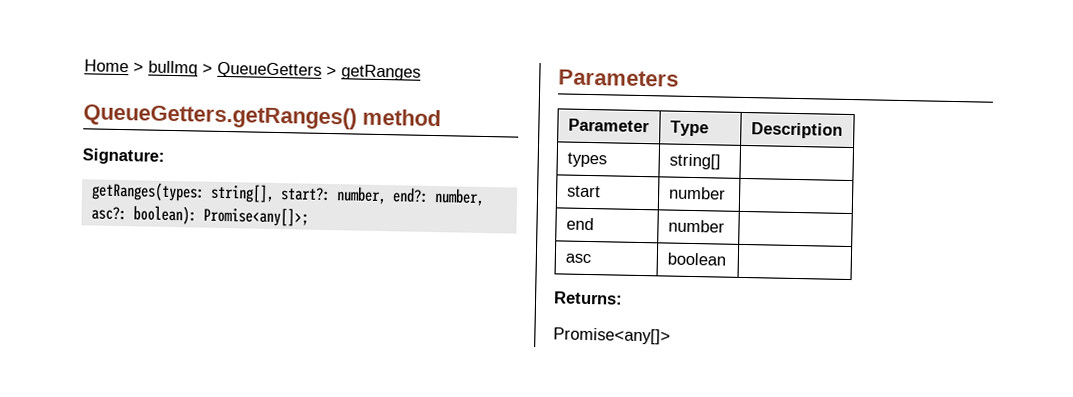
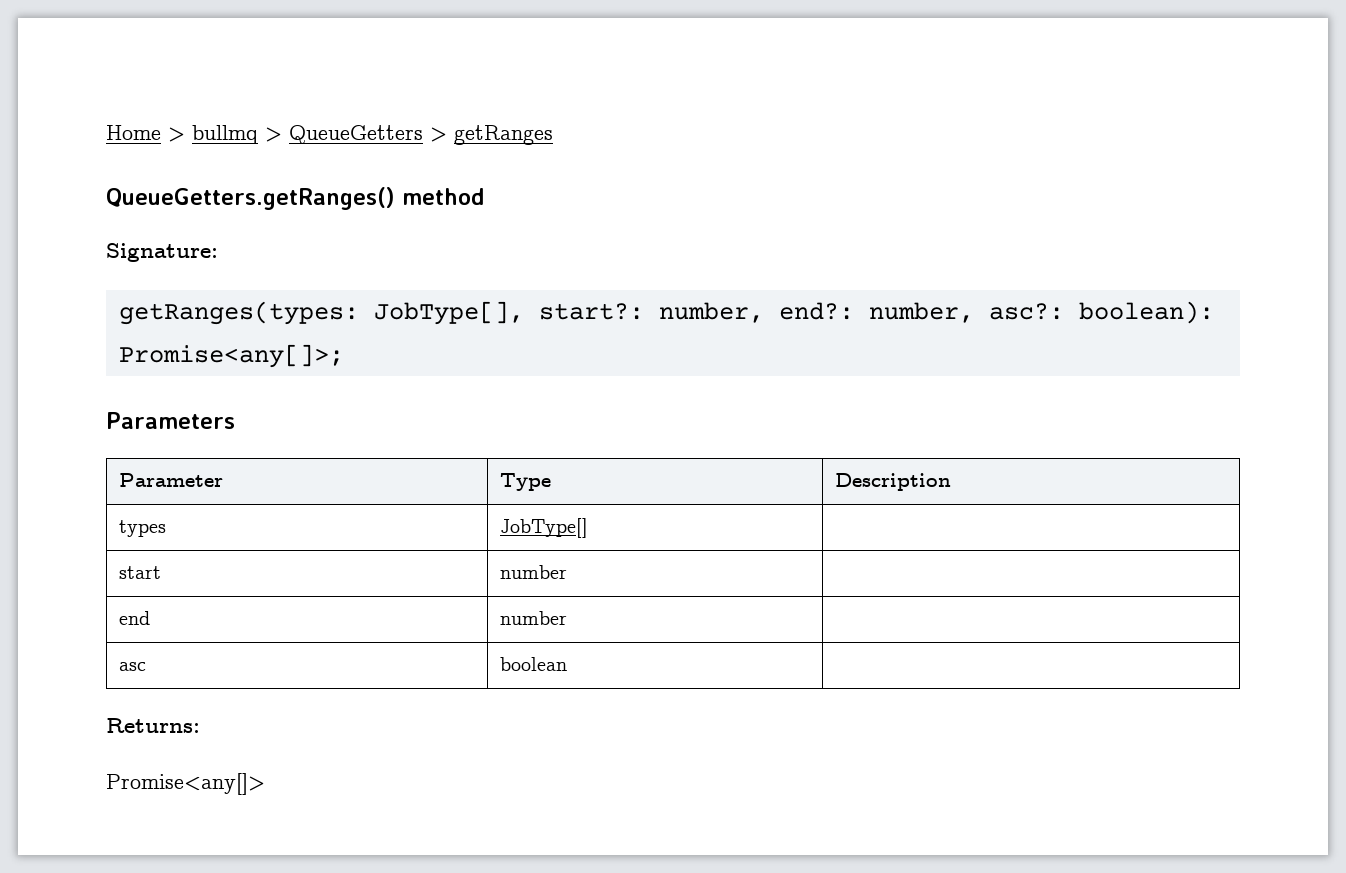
- getRanges(types: string[], start?: number, end?: number, asc?: boolean): Promise<any[]>;
+ getRanges(types: JobType[], start?: number, end?: number, asc?: boolean): Promise<any[]>;
- types | string[] |
+ types | JobType[] |

